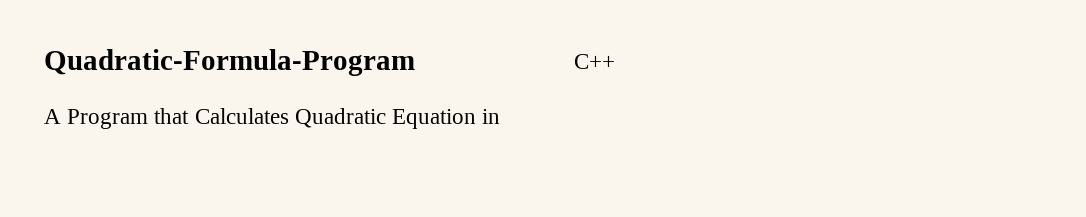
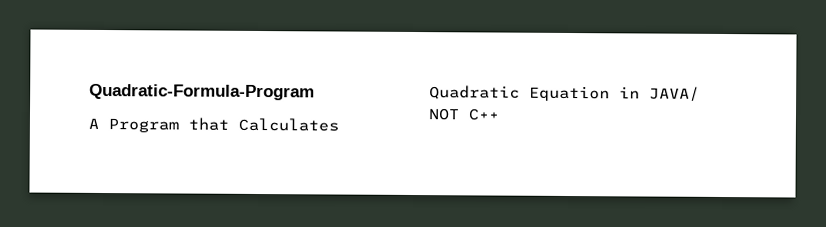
- A Program that Calculates Quadratic Equation in C++
+ A Program that Calculates Quadratic Equation in JAVA/ NOT C++

